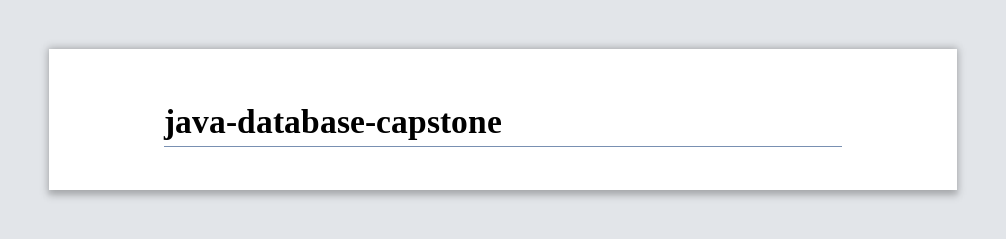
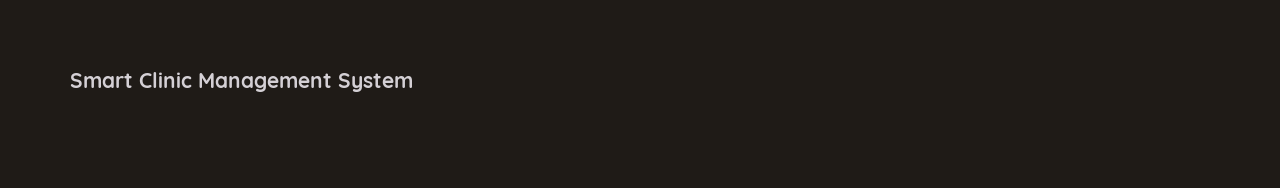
- java-database-capstone
+ Smart Clinic Management System

